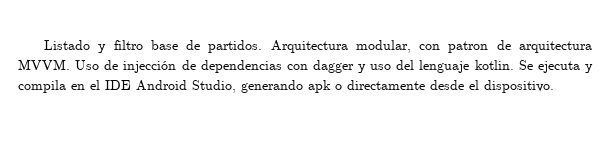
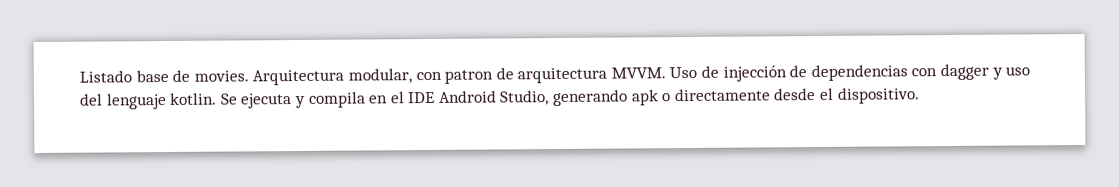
- Listado y filtro base de partidos.
+ Listado base de movies.

